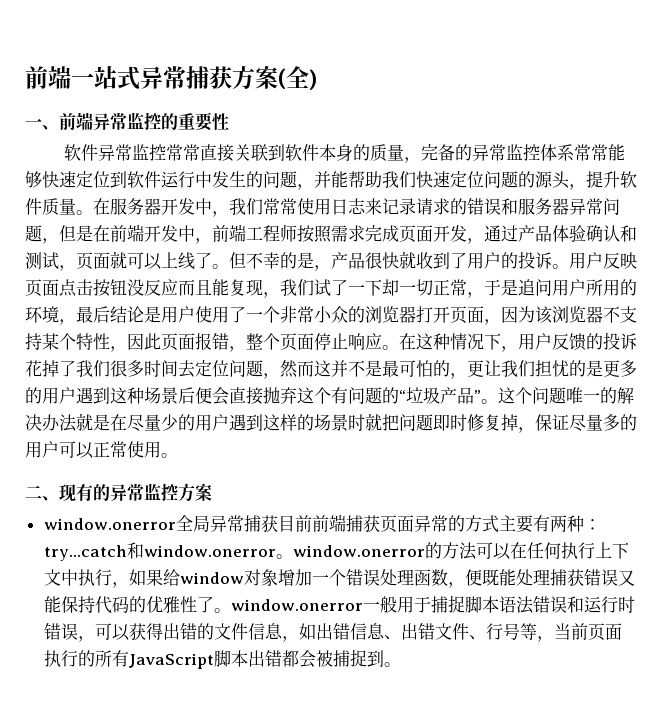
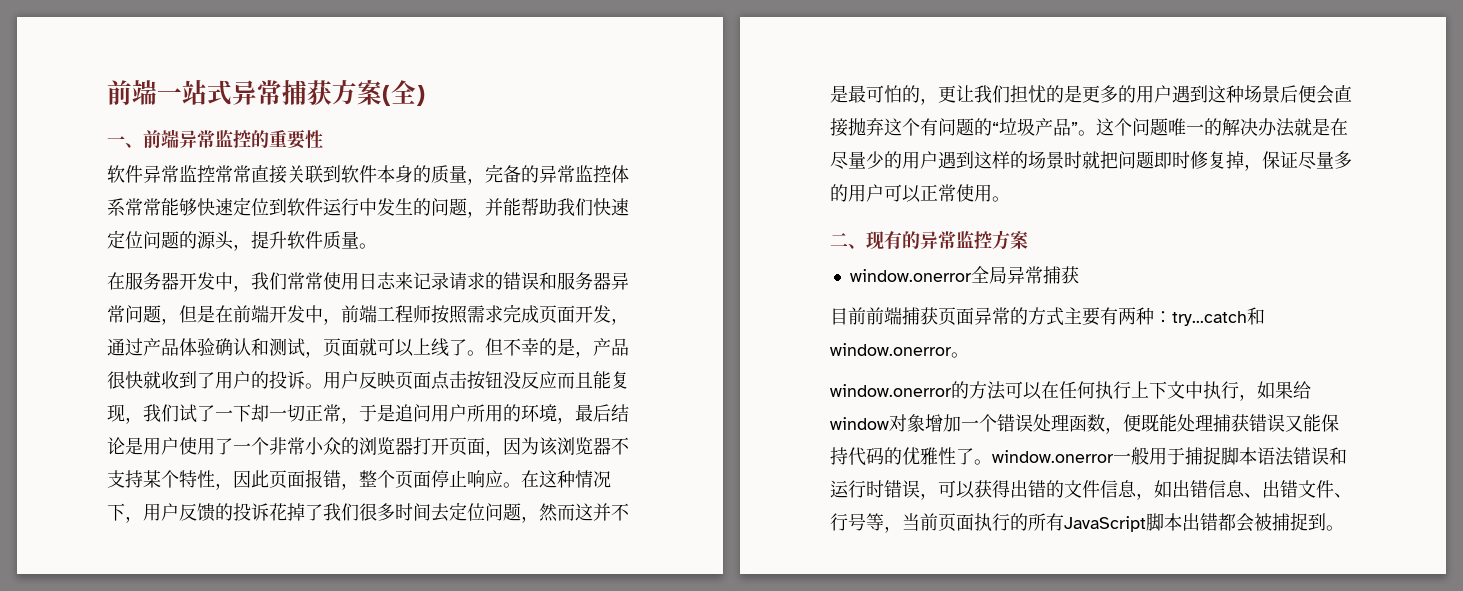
- 软件异常监控常常直接关联到软件本身的质量，完备的异常监控体系常常能够快速定位到软件运行中发生的问题，并能帮助我们快速定位问题的源头，提升软件质量。在服务器开发中，我们常常使用日志来记录请求的错误和服务器异常问题，但是在前端开发中，前端工程师按照需求完成页面开发，通过产品体验确认和测试，页面就可以上线了。
+ 软件异常监控常常直接关联到软件本身的质量，完备的异常监控体系常常能够快速定位到软件运行中发生的问题，并能帮助我们快速定位问题的源头，提升软件质量。
+ 在服务器开发中，我们常常使用日志来记录请求的错误和服务器异常问题，但是在前端开发中，前端工程师按照需求完成页面开发，通过产品体验确认和测试，页面就可以上线了。
- window.onerror全局异常捕获目前前端捕获页面异常的方式主要有两种：
+ window.onerror全局异常捕获
+ 目前前端捕获页面异常的方式主要有两种：
- try...catch和window.onerror。window.onerror的方法可以在任何执行上下文中执行，如果给window对象增加一个错误处理函数，便既能处理捕获错误又能保持代码的优雅性了。window.onerror一般用于捕捉脚本语法错误和运行时错误，可以获得出错的文件信息，如出错信息、出错文件、行号等，当前页面执行的所有JavaScript脚本出错都会被捕捉到。
+ try...catch和window.onerror。
+ window.onerror的方法可以在任何执行上下文中执行，如果给window对象增加一个错误处理函数，便既能处理捕获错误又能保持代码的优雅性了。window.onerror一般用于捕捉脚本语法错误和运行时错误，可以获得出错的文件信息，如出错信息、出错文件、行号等，当前页面执行的所有JavaScript脚本出错都会被捕捉到。

